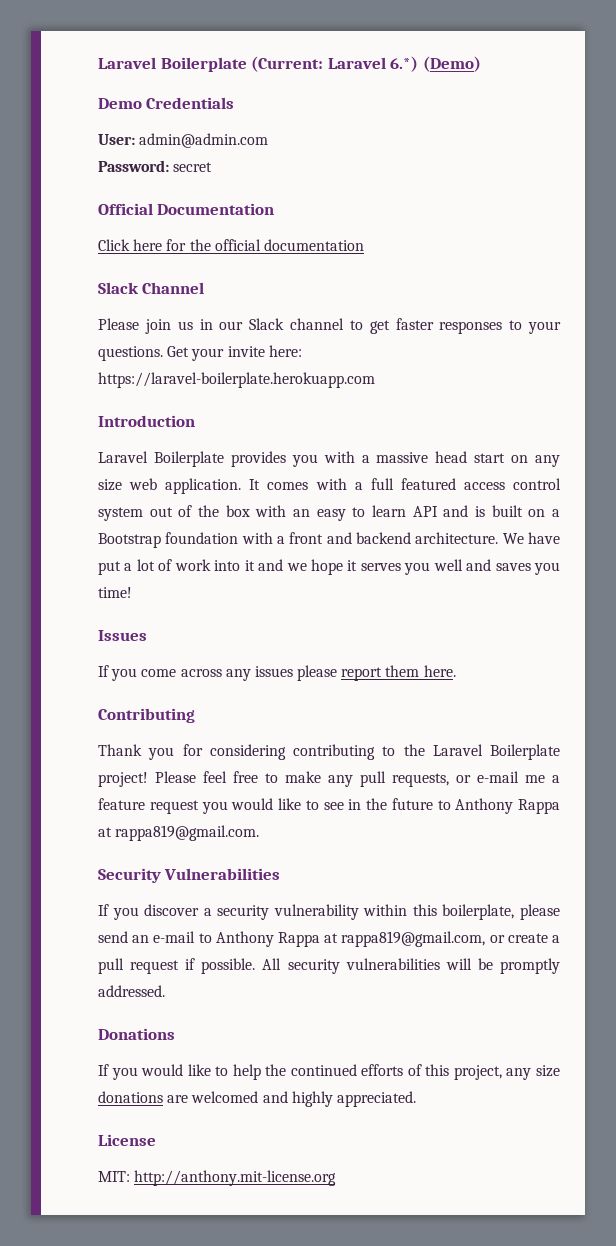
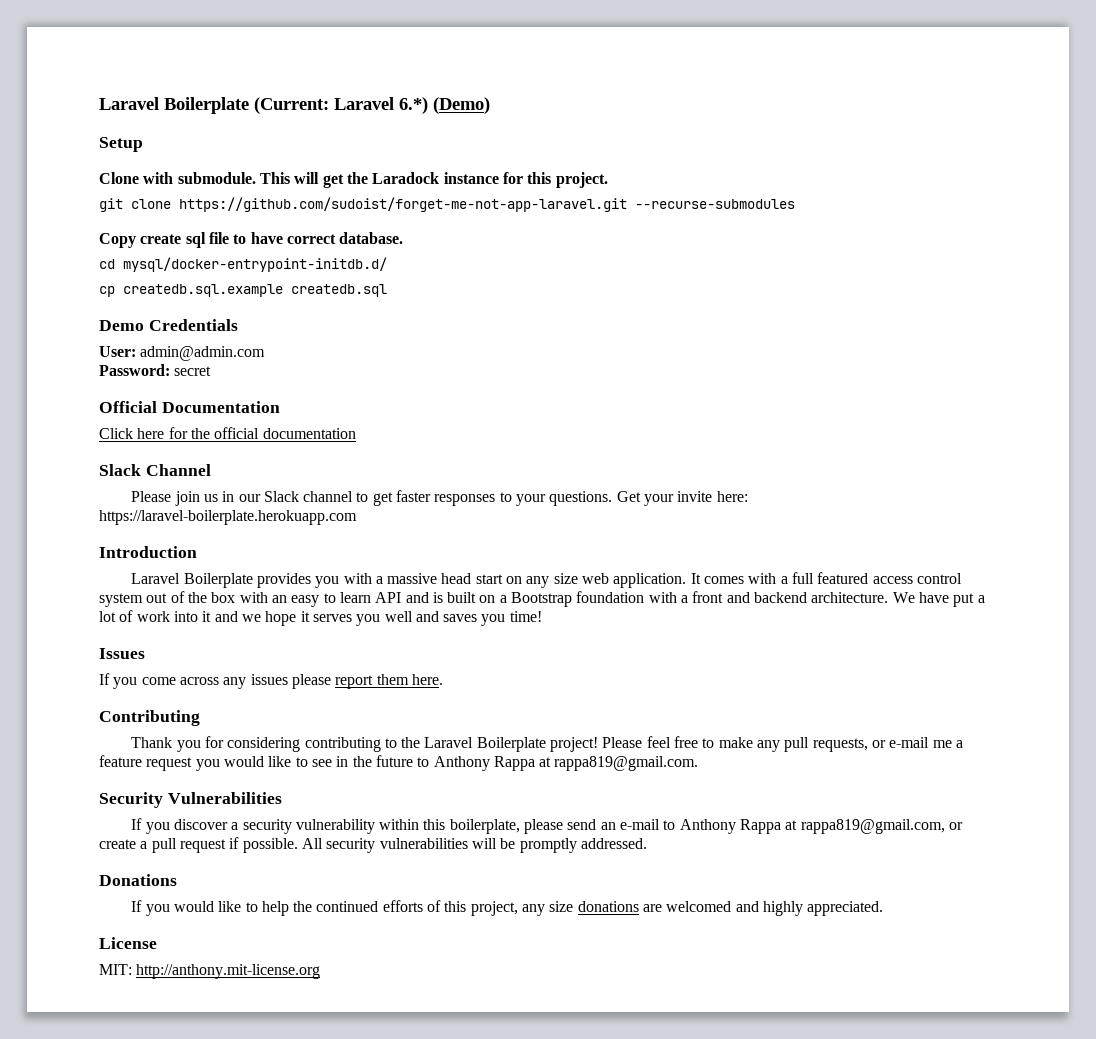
+ Setup
+ Clone with submodule. This will get the Laradock instance for this project.
+ git clone https://github.com/sudoist/forget-me-not-app-laravel.git --recurse-submodules
+ Copy create sql file to have correct database.
+ cd mysql/docker-entrypoint-initdb.d/
+ cp createdb.sql.example createdb.sql

